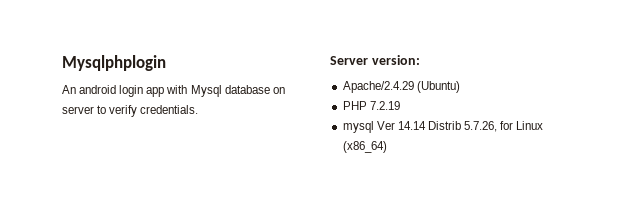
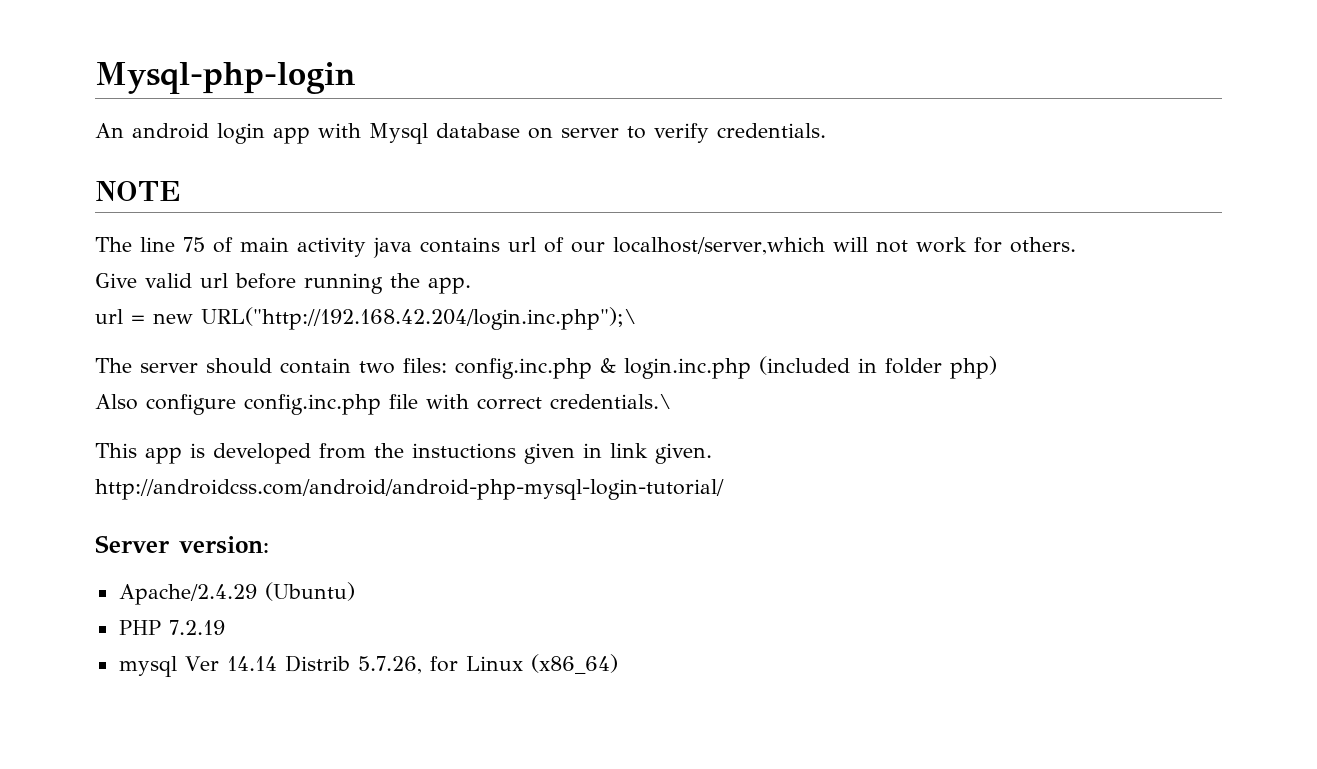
- Mysqlphplogin
+ Mysql-php-login
+ NOTE
+ The line 75 of main activity java contains url of our localhost/server,which will not work for others.
+ Give valid url before running the app.
+ url = new URL("http://192.168.42.204/login.inc.php");\
+ The server should contain two files: config.inc.php & login.inc.php (included in folder php)
+ Also configure config.inc.php file with correct credentials.\
+ This app is developed from the instuctions given in link given. http://androidcss.com/android/android-php-mysql-login-tutorial/

